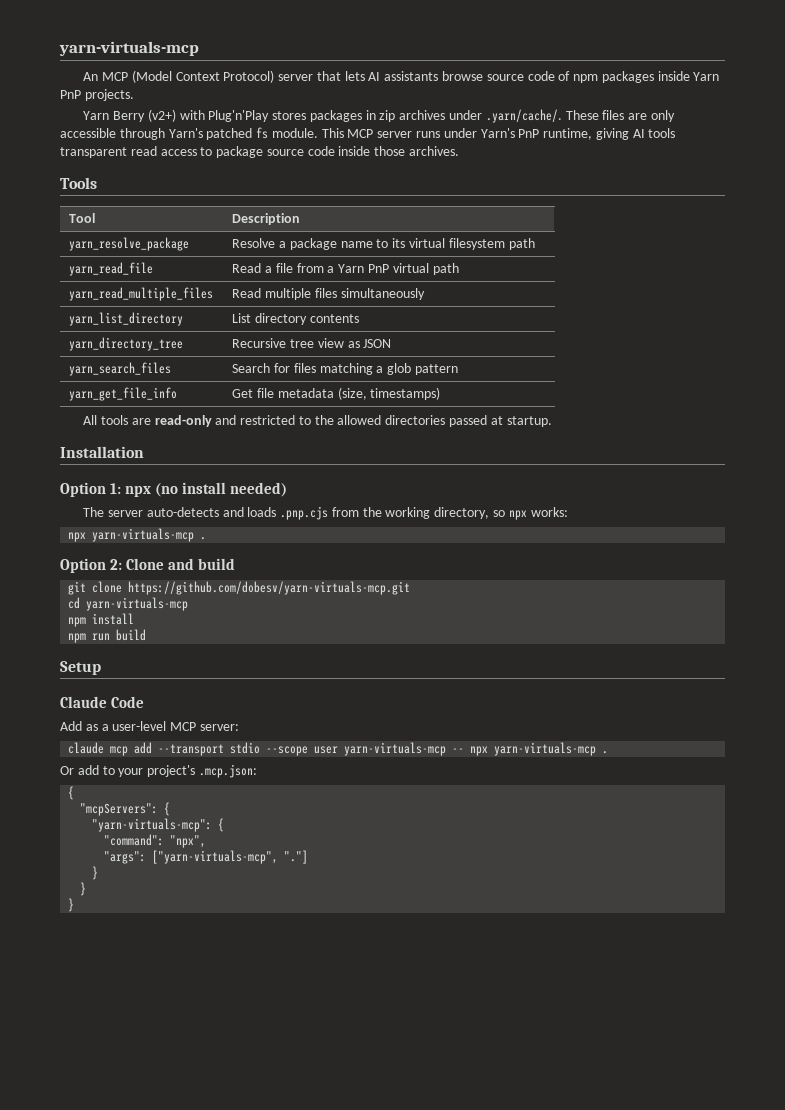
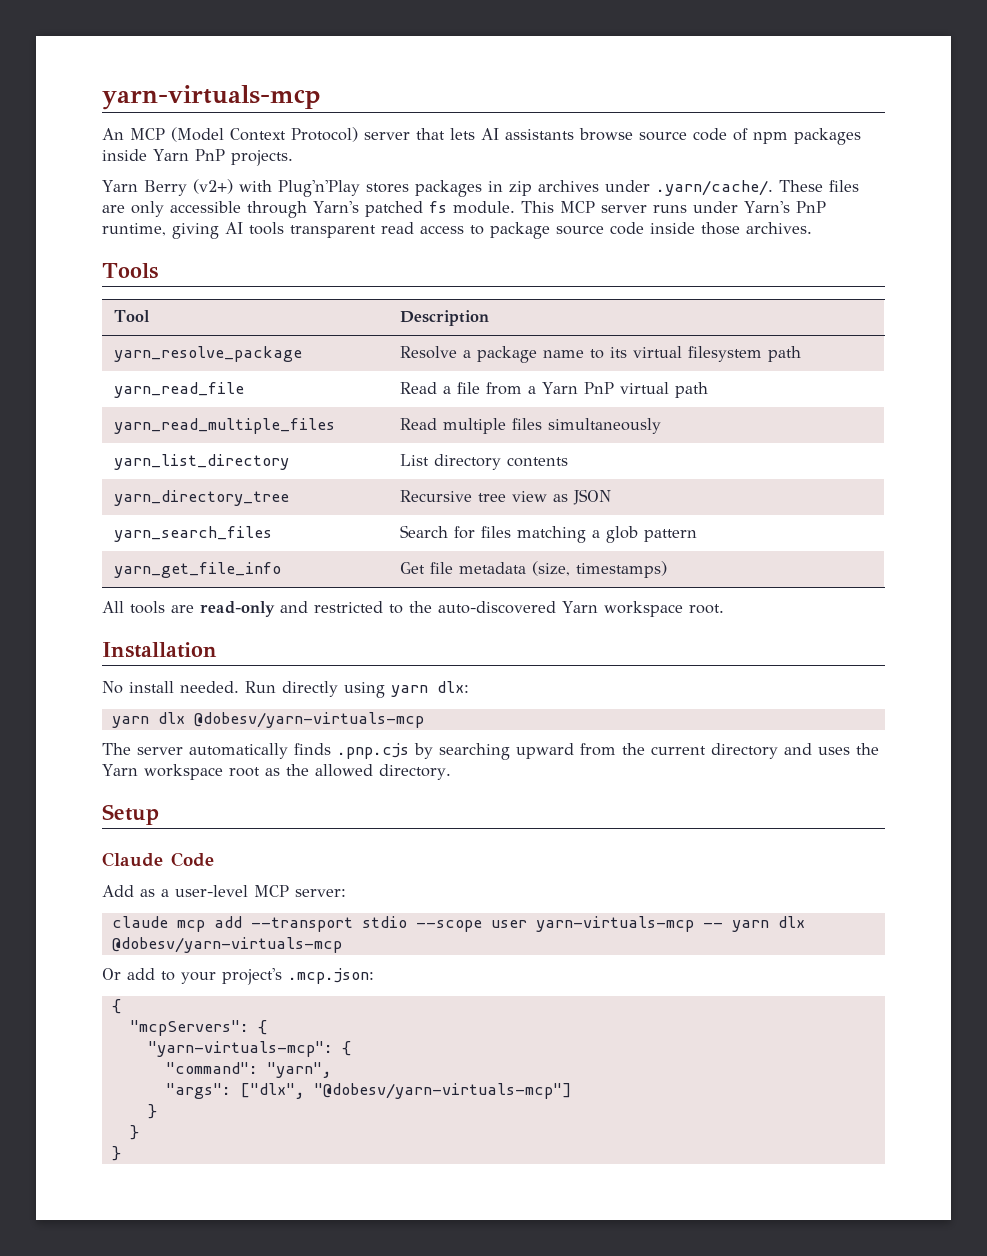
- All tools are read-only and restricted to the allowed directories passed at startup.
+ All tools are read-only and restricted to the auto-discovered Yarn workspace root.
  Installation
- Option 1: npx (no install needed)
- The server auto-detects and loads .pnp.cjs from the working directory, so npx works:
- npx yarn-virtuals-mcp .
- Option 2: Clone and build
- git clone https://github.com/dobesv/yarn-virtuals-mcp.git
- cd yarn-virtuals-mcp
- npm install
- npm run build
+ No install needed. Run directly using yarn dlx:
+ yarn dlx @dobesv/yarn-virtuals-mcp
+ The server automatically finds .pnp.cjs by searching upward from the current directory and uses the Yarn workspace root as the allowed directory.
- claude mcp add --transport stdio --scope user yarn-virtuals-mcp -- npx yarn-virtuals-mcp .
+ claude mcp add --transport stdio --scope user yarn-virtuals-mcp -- yarn dlx @dobesv/yarn-virtuals-mcp
- "command": "npx",
+ "command": "yarn",
- "args": ["yarn-virtuals-mcp", "."]
+ "args": ["dlx", "@dobesv/yarn-virtuals-mcp"]

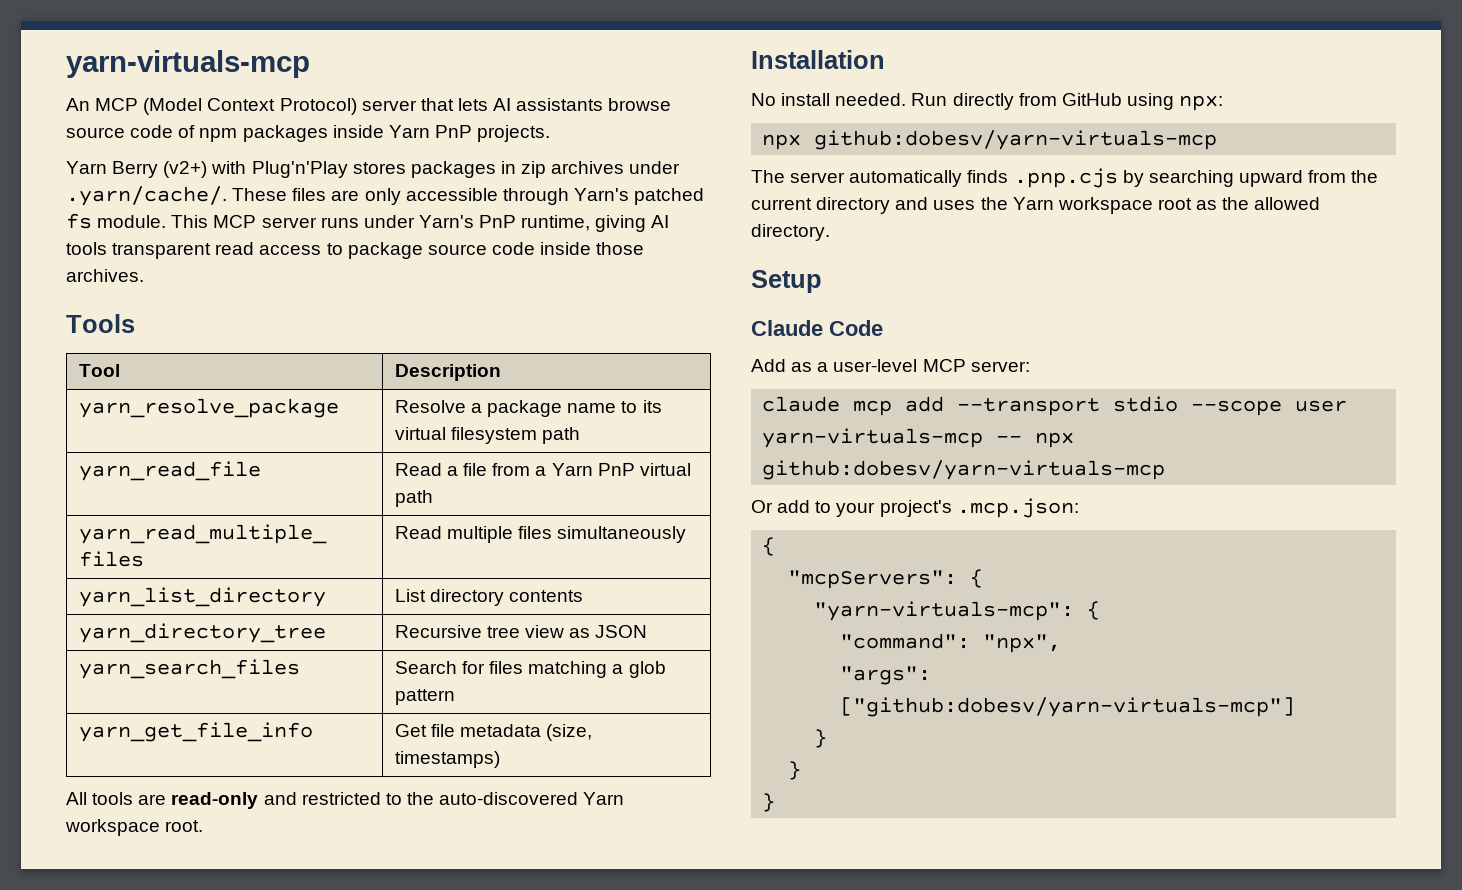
- Run directly using yarn dlx:
- yarn dlx @dobesv/yarn-virtuals-mcp
+ Run directly from GitHub using npx:
+ npx github:dobesv/yarn-virtuals-mcp
- claude mcp add --transport stdio --scope user yarn-virtuals-mcp -- yarn dlx @dobesv/yarn-virtuals-mcp
+ claude mcp add --transport stdio --scope user yarn-virtuals-mcp -- npx github:dobesv/yarn-virtuals-mcp
- "command": "yarn",
+ "command": "npx",
- "args": ["dlx", "@dobesv/yarn-virtuals-mcp"]
+ "args": ["github:dobesv/yarn-virtuals-mcp"]

